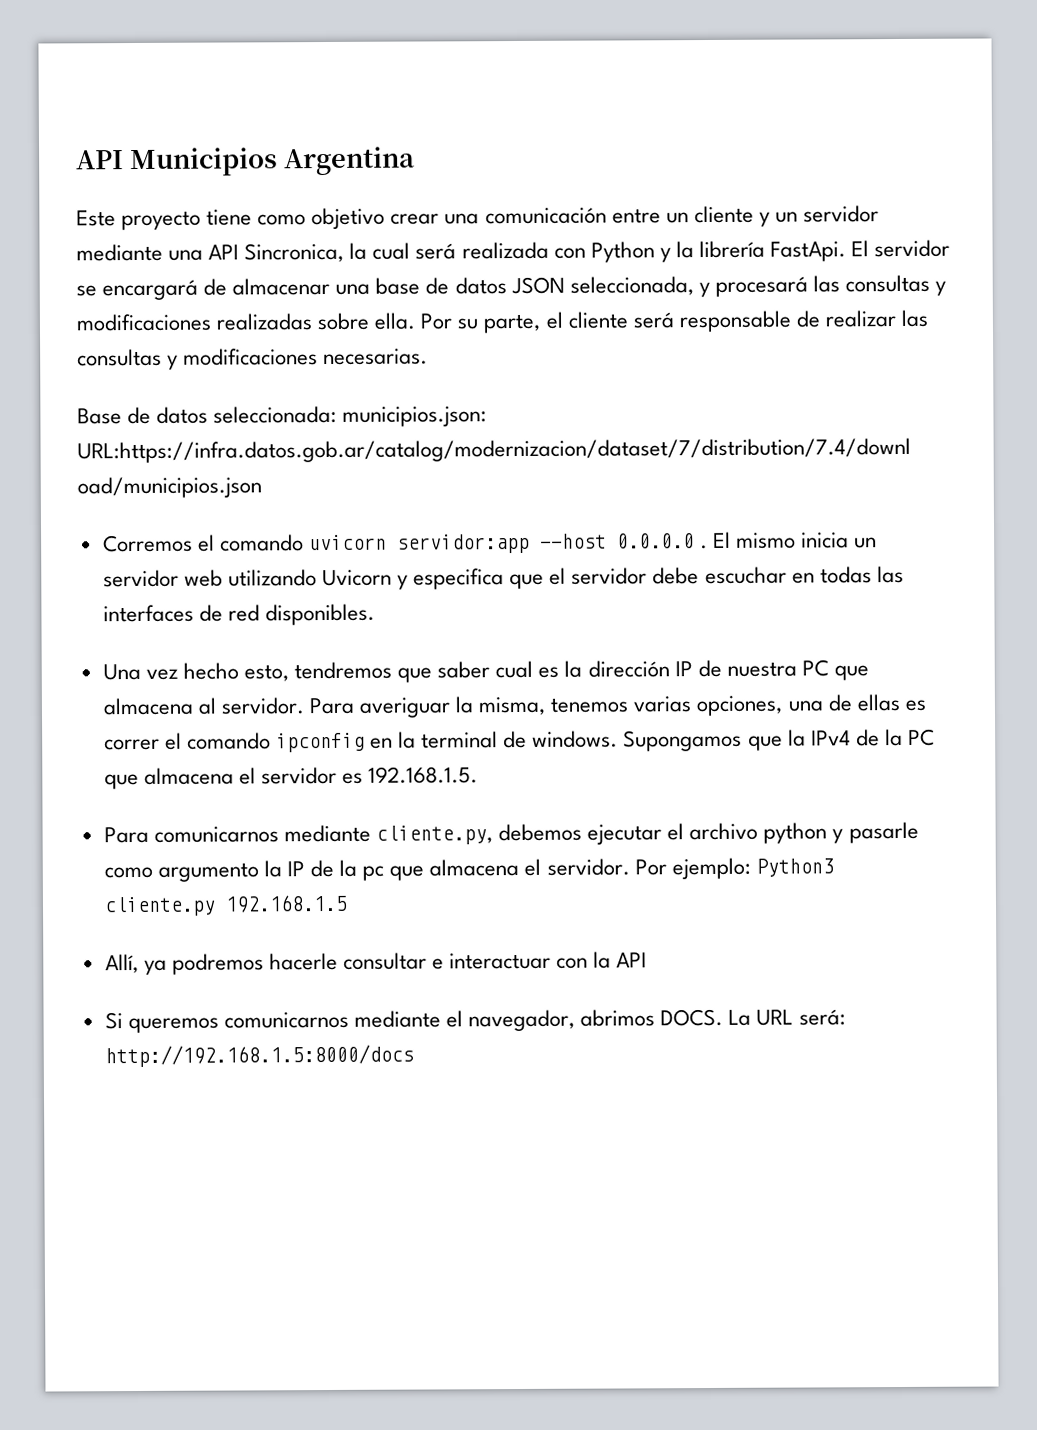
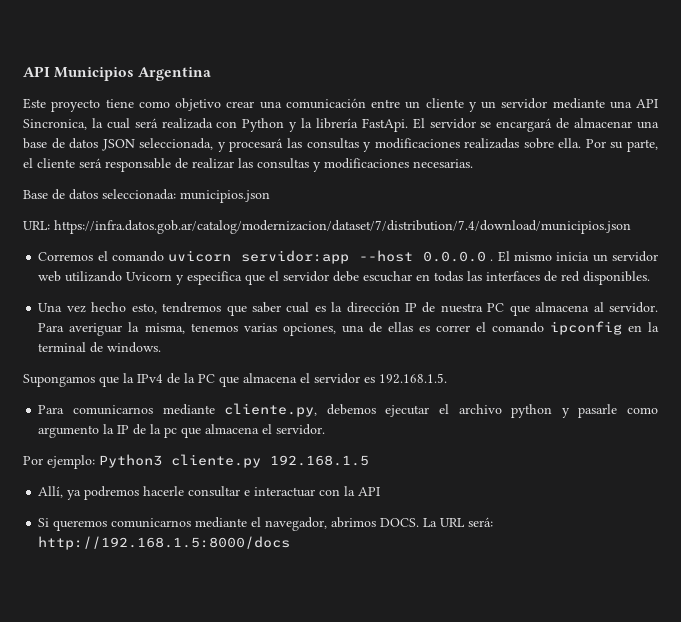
- Base de datos seleccionada: municipios.json: URL:https://infra.datos.gob.ar/catalog/modernizacion/dataset/7/distribution/7.4/downl oad/municipios.json
+ Base de datos seleccionada: municipios.json
+ URL: https://infra.datos.gob.ar/catalog/modernizacion/dataset/7/distribution/7.4/download/municipios.json
- Para averiguar la misma, tenemos varias opciones, una de ellas es correr el comando ipconfig en la terminal de windows. Supongamos que la IPv4 de la PC que almacena el servidor es 192.168.1.5.
+ Para averiguar la misma, tenemos varias opciones, una de ellas es correr el comando ipconfig en la terminal de windows.
+ Supongamos que la IPv4 de la PC que almacena el servidor es 192.168.1.5.
- Para comunicarnos mediante cliente.py, debemos ejecutar el archivo python y pasarle como argumento la IP de la pc que almacena el servidor. Por ejemplo: Python3 cliente.py 192.168.1.5
+ Para comunicarnos mediante cliente.py, debemos ejecutar el archivo python y pasarle como argumento la IP de la pc que almacena el servidor.
+ Por ejemplo: Python3 cliente.py 192.168.1.5

